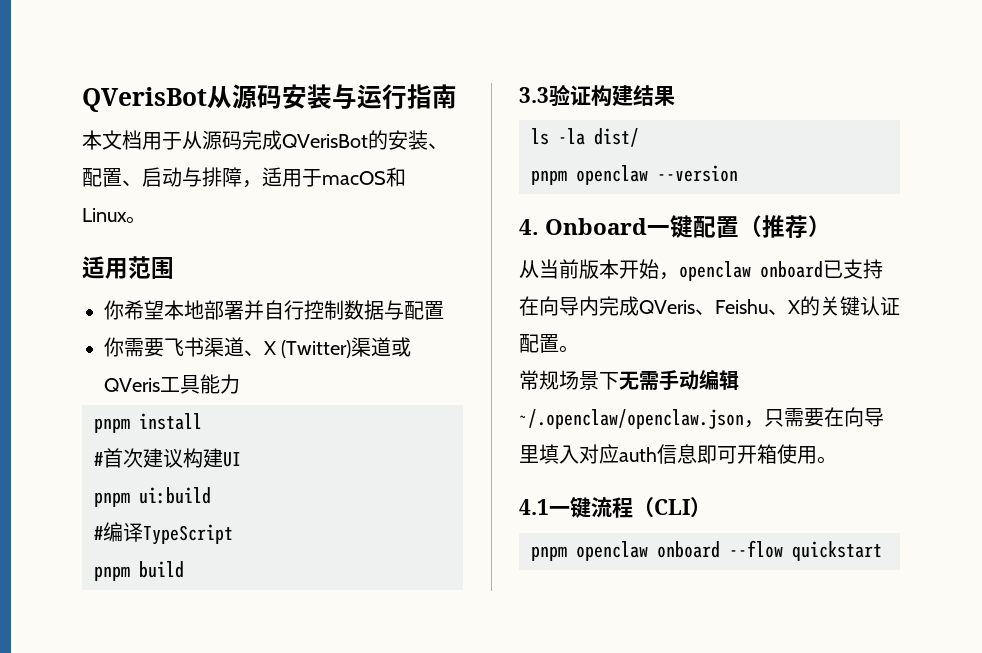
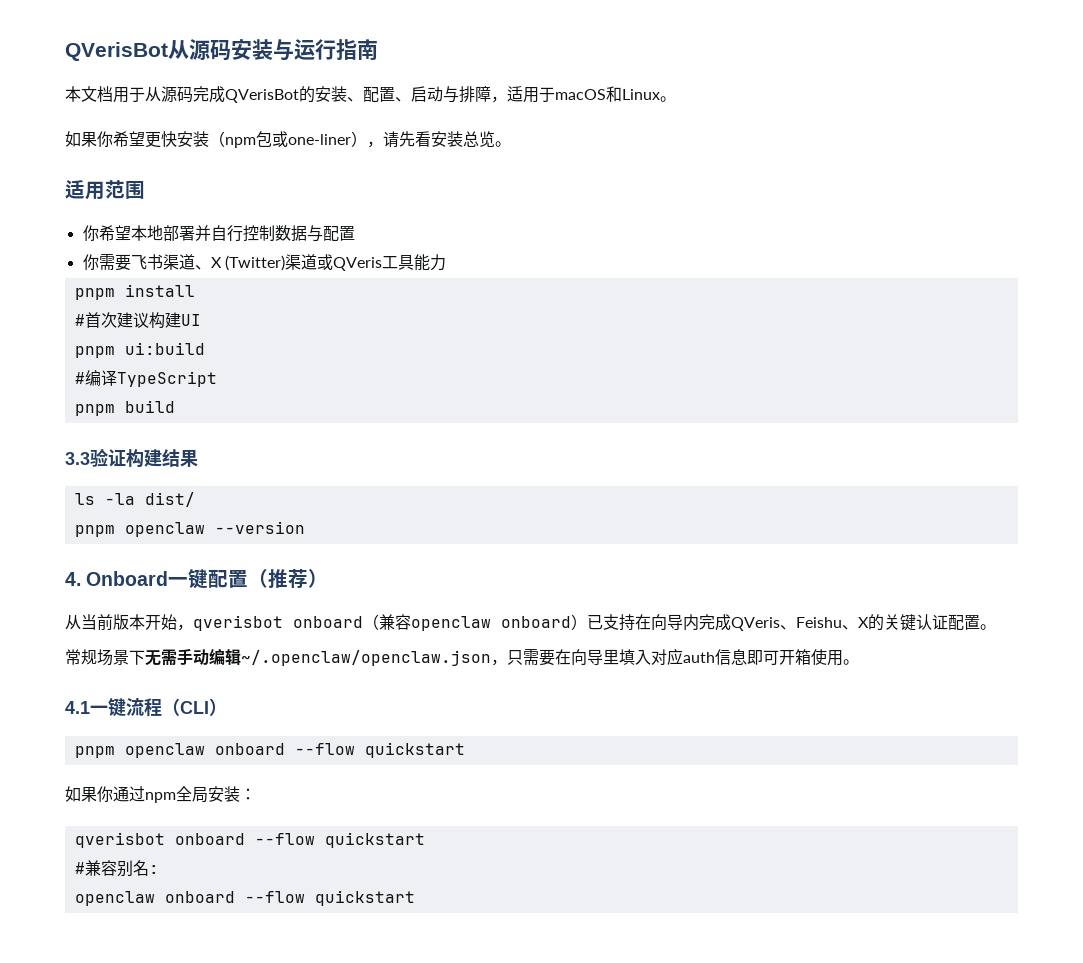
+ 如果你希望更快安装（npm包或one-liner），请先看安装总览。
- 从当前版本开始，openclaw onboard已支持在向导内完成QVeris、Feishu、X的关键认证配置。
+ 从当前版本开始，qverisbot onboard（兼容openclaw onboard）已支持在向导内完成QVeris、Feishu、X的关键认证配置。
+ 如果你通过npm全局安装：
+ qverisbot onboard --flow quickstart
+ #兼容别名:
+ openclaw onboard --flow quickstart

